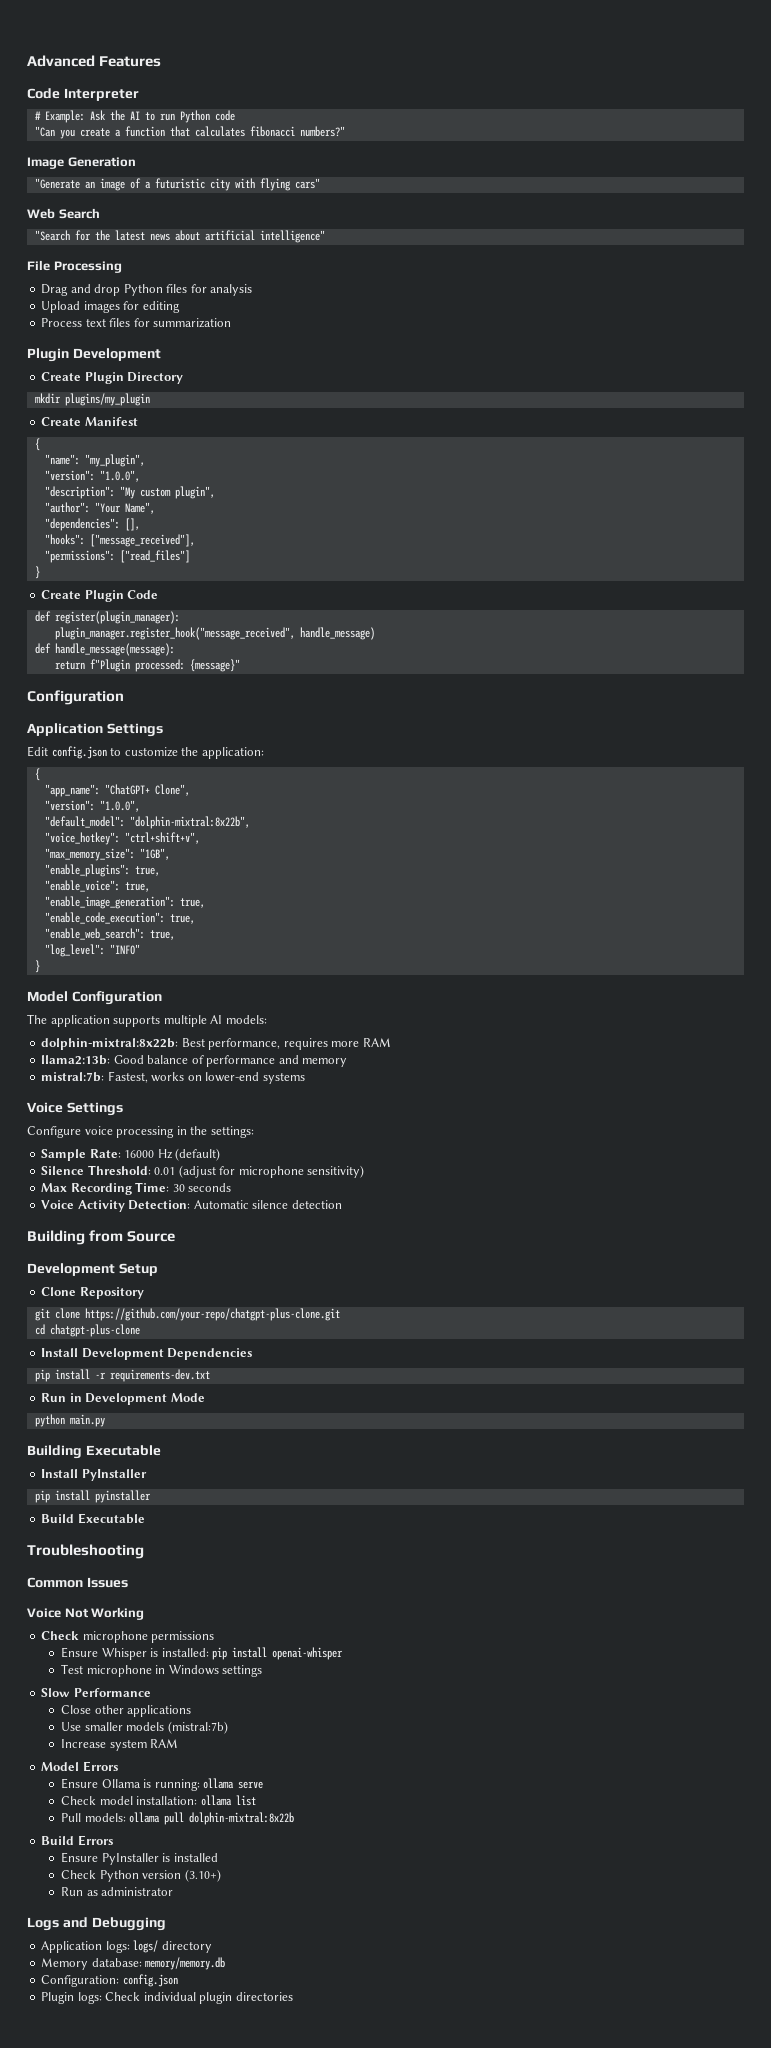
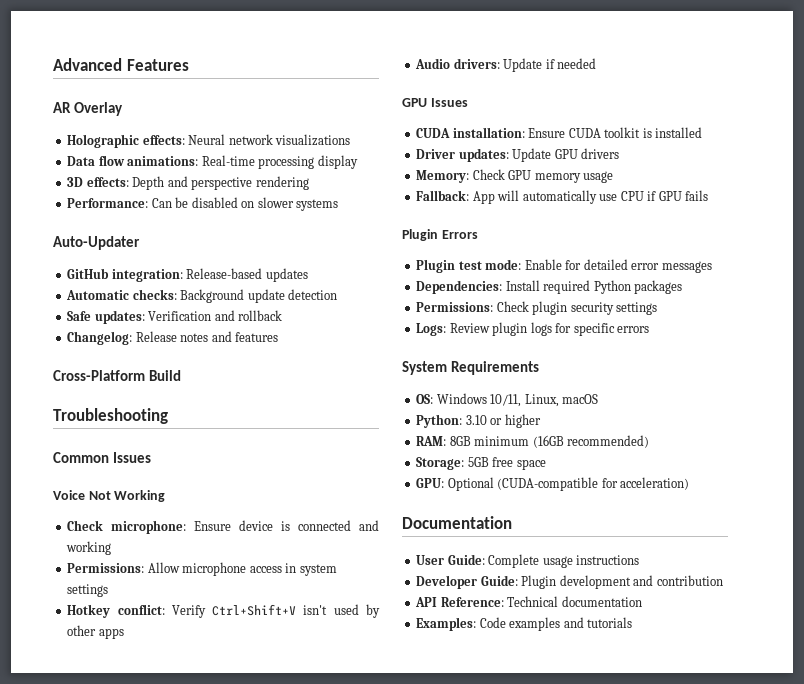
- Code Interpreter
- # Example: Ask the AI to run Python code
- "Can you create a function that calculates fibonacci numbers?"
- Image Generation
- "Generate an image of a futuristic city with flying cars"
- Web Search
- "Search for the latest news about artificial intelligence"
- File Processing
- Drag and drop Python files for analysis
- Upload images for editing
- Process text files for summarization
- Plugin Development
- Create Plugin Directory
- mkdir plugins/my_plugin
- Create Manifest
- {
- "name": "my_plugin",
- "version": "1.0.0",
- "description": "My custom plugin",
- "author": "Your Name",
- "dependencies": [],
- "hooks": ["message_received"],
- "permissions": ["read_files"]
- }
- Create Plugin Code
- def register(plugin_manager):
- plugin_manager.register_hook("message_received", handle_message)
- def handle_message(message):
- return f"Plugin processed: {message}"
- Configuration
- Application Settings
- Edit config.json to customize the application:
- {
- "app_name": "ChatGPT+ Clone",
- "version": "1.0.0",
- "default_model": "dolphin-mixtral:8x22b",
- "voice_hotkey": "ctrl+shift+v",
- "max_memory_size": "1GB",
- "enable_plugins": true,
- "enable_voice": true,
- "enable_image_generation": true,
- "enable_code_execution": true,
- "enable_web_search": true,
- "log_level": "INFO"
- }
- Model Configuration
- The application supports multiple AI models:
- dolphin-mixtral:8x22b: Best performance, requires more RAM
- llama2:13b: Good balance of performance and memory
- mistral:7b: Fastest, works on lower-end systems
- Voice Settings
- Configure voice processing in the settings:
- Sample Rate: 16000 Hz (default)
- Silence Threshold: 0.01 (adjust for microphone sensitivity)
- Max Recording Time: 30 seconds
- Voice Activity Detection: Automatic silence detection
- Building from Source
- Development Setup
- Clone Repository
- git clone https://github.com/your-repo/chatgpt-plus-clone.git
- cd chatgpt-plus-clone
- Install Development Dependencies
- pip install -r requirements-dev.txt
- Run in Development Mode
- python main.py
- Building Executable
- Install PyInstaller
- pip install pyinstaller
- Build Executable
+ AR Overlay
+ Holographic effects: Neural network visualizations
+ Data flow animations: Real-time processing display
+ 3D effects: Depth and perspective rendering
+ Performance: Can be disabled on slower systems
+ Auto-Updater
+ GitHub integration: Release-based updates
+ Automatic checks: Background update detection
+ Safe updates: Verification and rollback
+ Changelog: Release notes and features
+ Cross-Platform Build
- Check microphone permissions
- Ensure Whisper is installed: pip install openai-whisper
- Test microphone in Windows settings
- Slow Performance
- Close other applications
- Use smaller models (mistral:7b)
- Increase system RAM
- Model Errors
- Ensure Ollama is running: ollama serve
- Check model installation: ollama list
- Pull models: ollama pull dolphin-mixtral:8x22b
- Build Errors
- Ensure PyInstaller is installed
- Check Python version (3.10+)
- Run as administrator
- Logs and Debugging
- Application logs: logs/ directory
- Memory database: memory/memory.db
- Configuration: config.json
- Plugin logs: Check individual plugin directories
+ Check microphone: Ensure device is connected and working
+ Permissions: Allow microphone access in system settings
+ Hotkey conflict: Verify Ctrl+Shift+V isn't used by other apps
+ Audio drivers: Update if needed
+ GPU Issues
+ CUDA installation: Ensure CUDA toolkit is installed
+ Driver updates: Update GPU drivers
+ Memory: Check GPU memory usage
+ Fallback: App will automatically use CPU if GPU fails
+ Plugin Errors
+ Plugin test mode: Enable for detailed error messages
+ Dependencies: Install required Python packages
+ Permissions: Check plugin security settings
+ Logs: Review plugin logs for specific errors
+ System Requirements
+ OS: Windows 10/11, Linux, macOS
+ Python: 3.10 or higher
+ RAM: 8GB minimum (16GB recommended)
+ Storage: 5GB free space
+ GPU: Optional (CUDA-compatible for acceleration)
+ Documentation
+ User Guide: Complete usage instructions
+ Developer Guide: Plugin development and contribution
+ API Reference: Technical documentation
+ Examples: Code examples and tutorials

